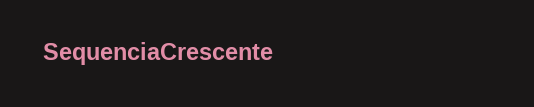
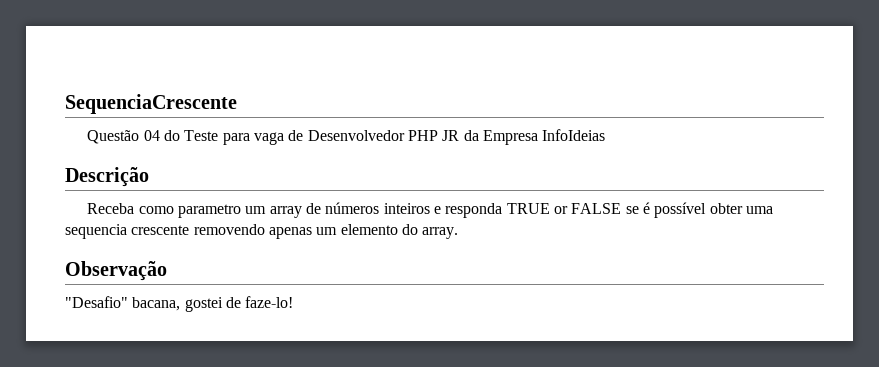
+ Questão 04 do Teste para vaga de Desenvolvedor PHP JR da Empresa InfoIdeias
+ Descrição
+ Receba como parametro um array de números inteiros e responda TRUE or FALSE se é possível obter uma sequencia crescente removendo apenas um elemento do array.
+ Observação
+ "Desafio" bacana, gostei de faze-lo!

